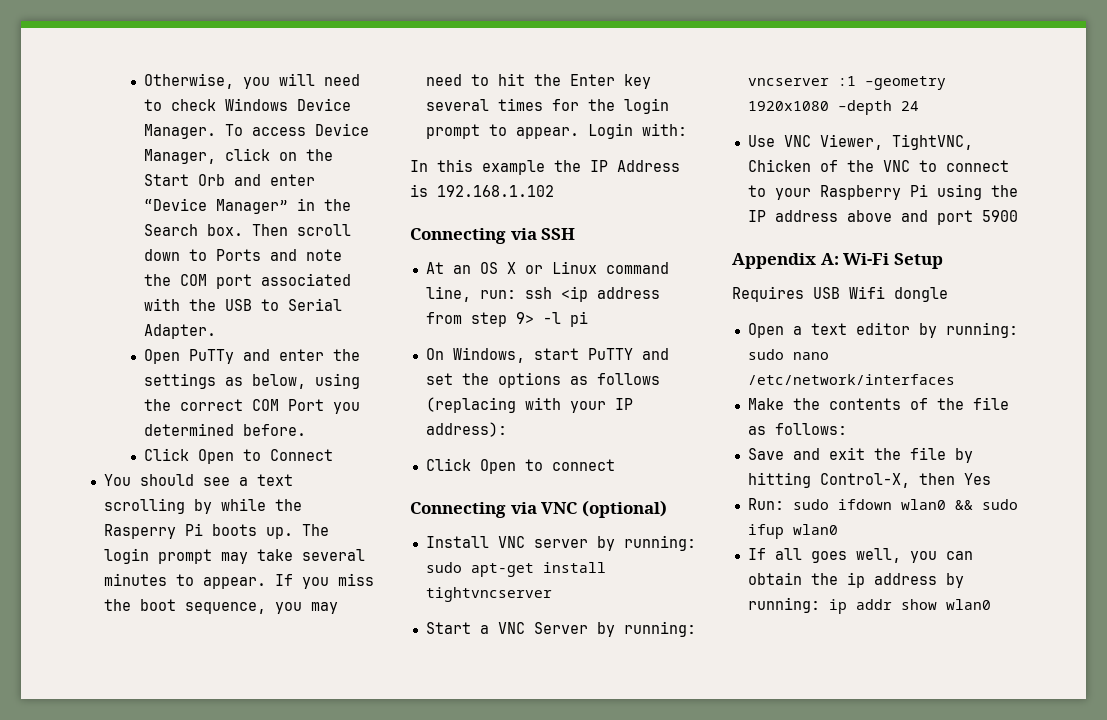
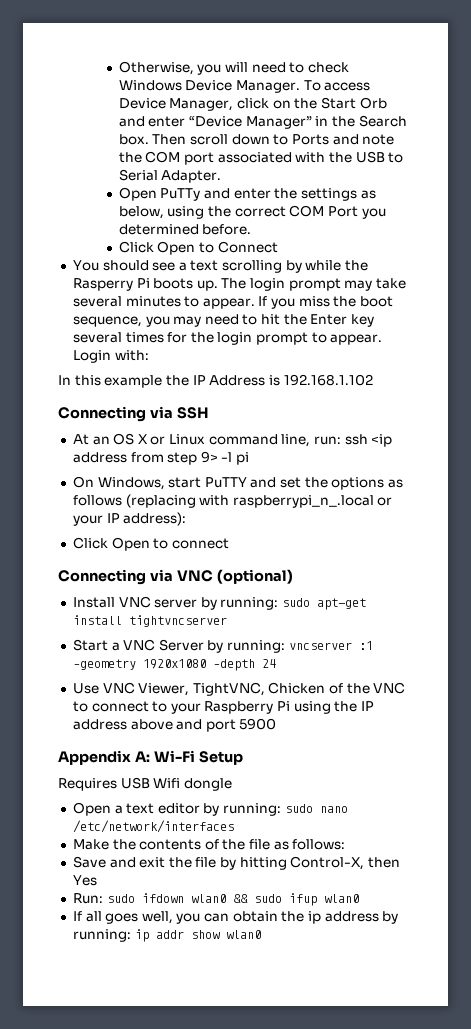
- On Windows, start PuTTY and set the options as follows (replacing with your IP address):
+ On Windows, start PuTTY and set the options as follows (replacing with raspberrypi_n_.local or your IP address):

